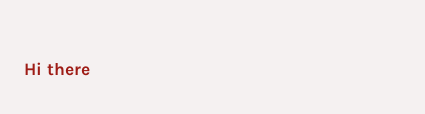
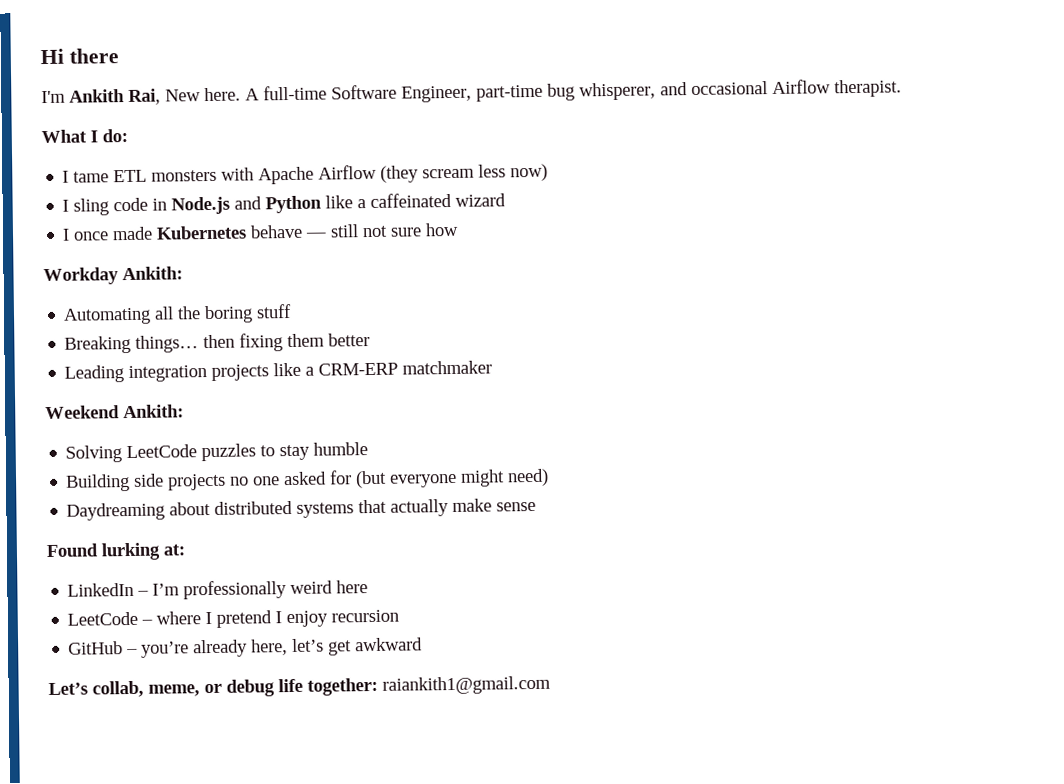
+ I'm Ankith Rai, New here. A full-time Software Engineer, part-time bug whisperer, and occasional Airflow therapist.
+ What I do:
+ I tame ETL monsters with Apache Airflow (they scream less now)
+ I sling code in Node.js and Python like a caffeinated wizard
+ I once made Kubernetes behave — still not sure how
+ Workday Ankith:
+ Automating all the boring stuff
+ Breaking things… then fixing them better
+ Leading integration projects like a CRM-ERP matchmaker
+ Weekend Ankith:
+ Solving LeetCode puzzles to stay humble
+ Building side projects no one asked for (but everyone might need)
+ Daydreaming about distributed systems that actually make sense
+ Found lurking at:
+ LinkedIn – I’m professionally weird here
+ LeetCode – where I pretend I enjoy recursion
+ GitHub – you’re already here, let’s get awkward
+ Let’s collab, meme, or debug life together: raiankith1@gmail.com

